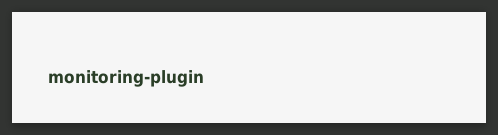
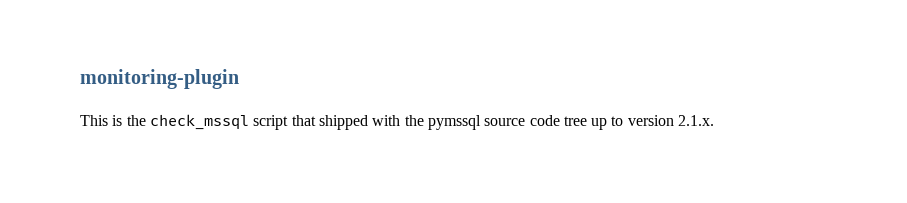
+ This is the check_mssql script that shipped with the pymssql source code tree up to version 2.1.x.

